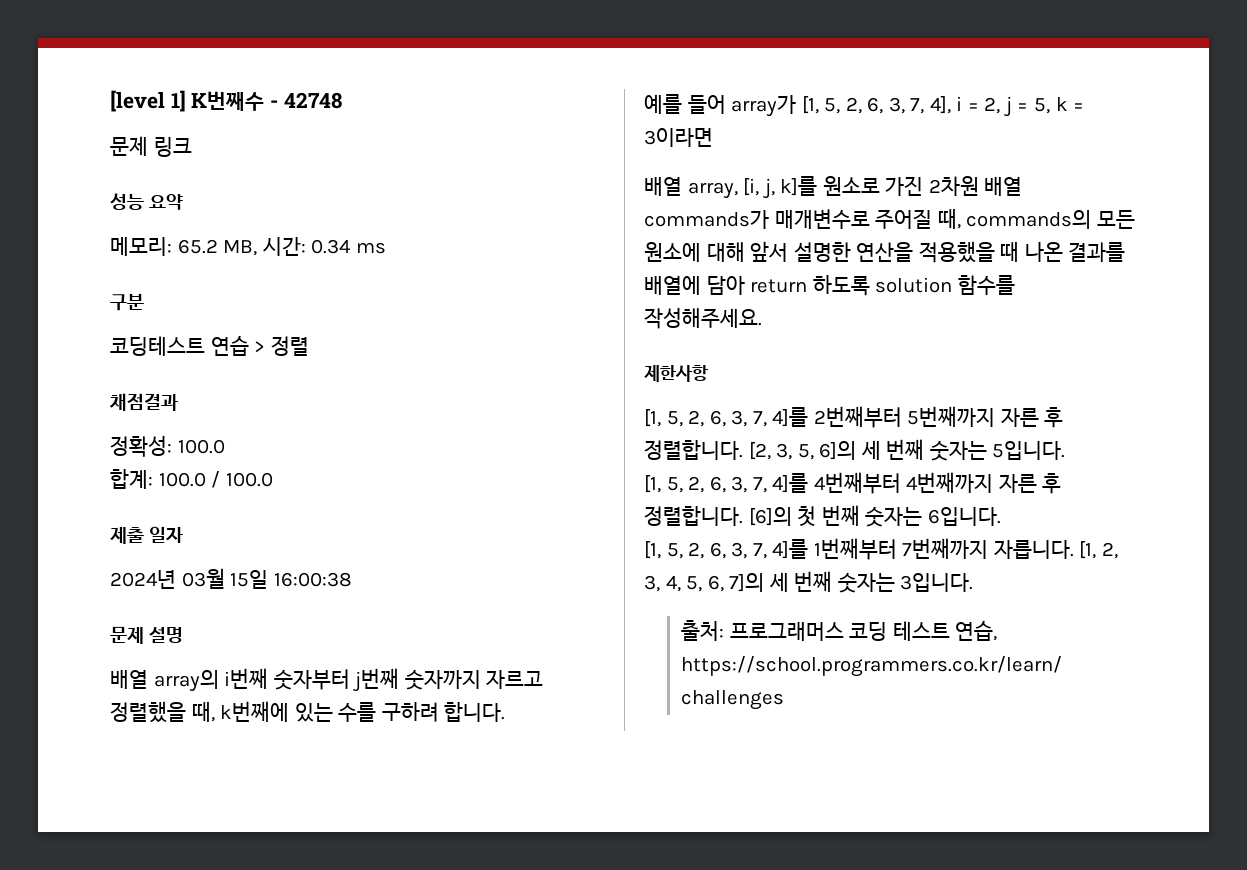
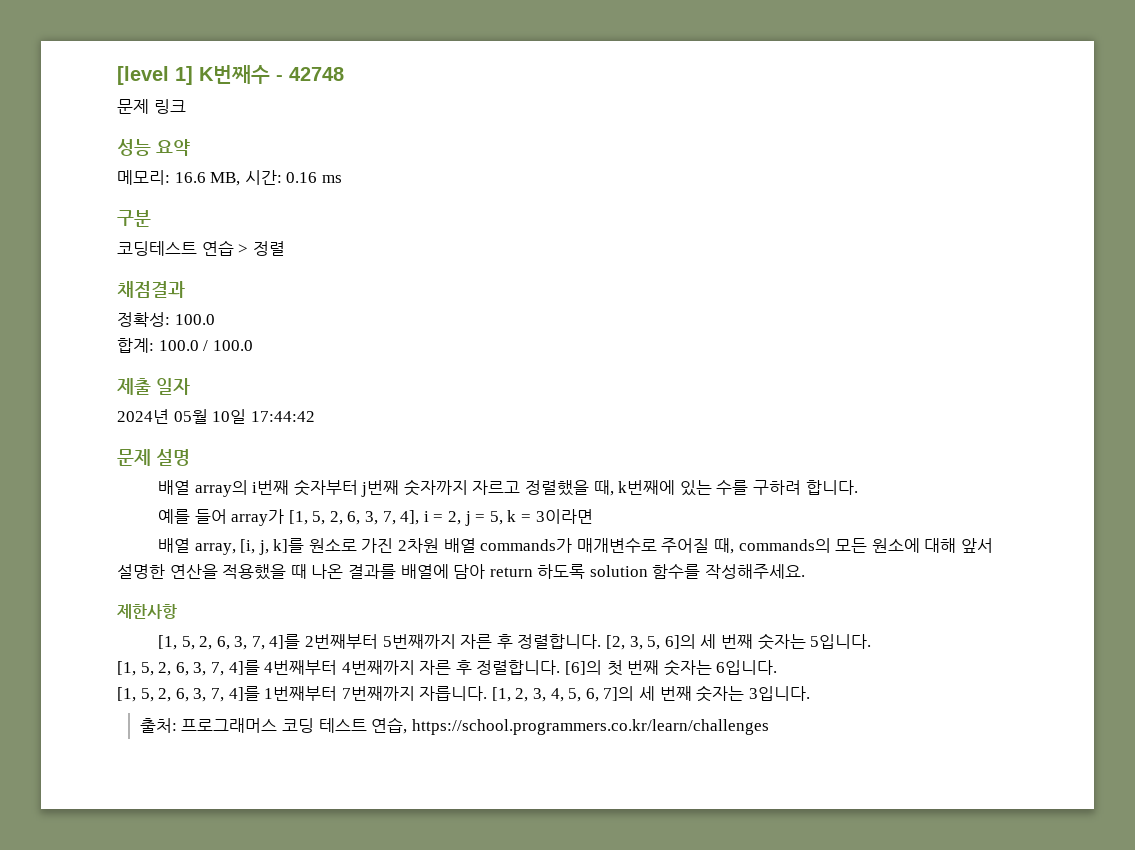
- 메모리: 65.2 MB, 시간: 0.34 ms
+ 메모리: 16.6 MB, 시간: 0.16 ms
- 2024년 03월 15일 16:00:38
+ 2024년 05월 10일 17:44:42

